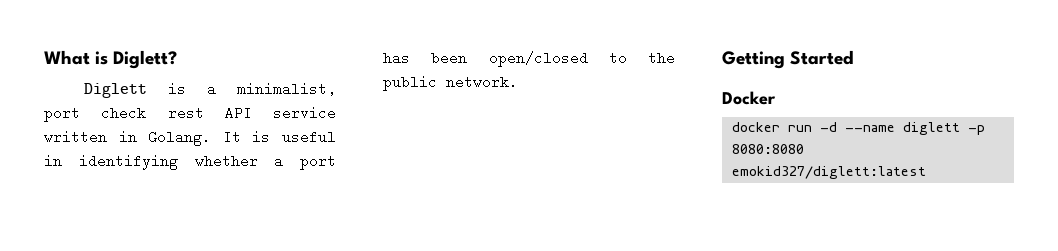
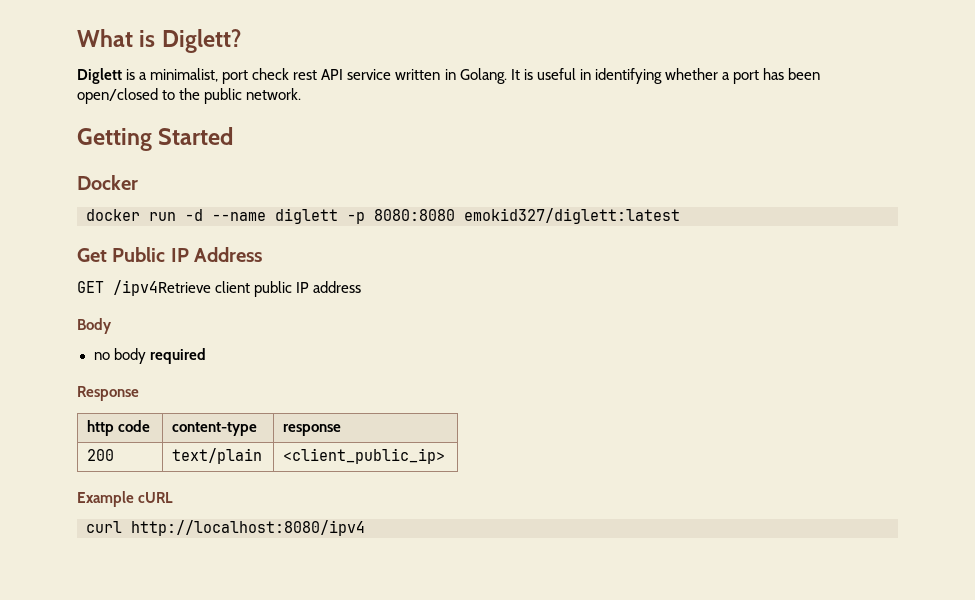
+ Get Public IP Address
+ GET /ipv4Retrieve client public IP address
+ Body
+ no body required
+ Response
+ http code | content-type | response
+ 200 | text/plain | <client_public_ip>
+ Example cURL
+ curl http://localhost:8080/ipv4

